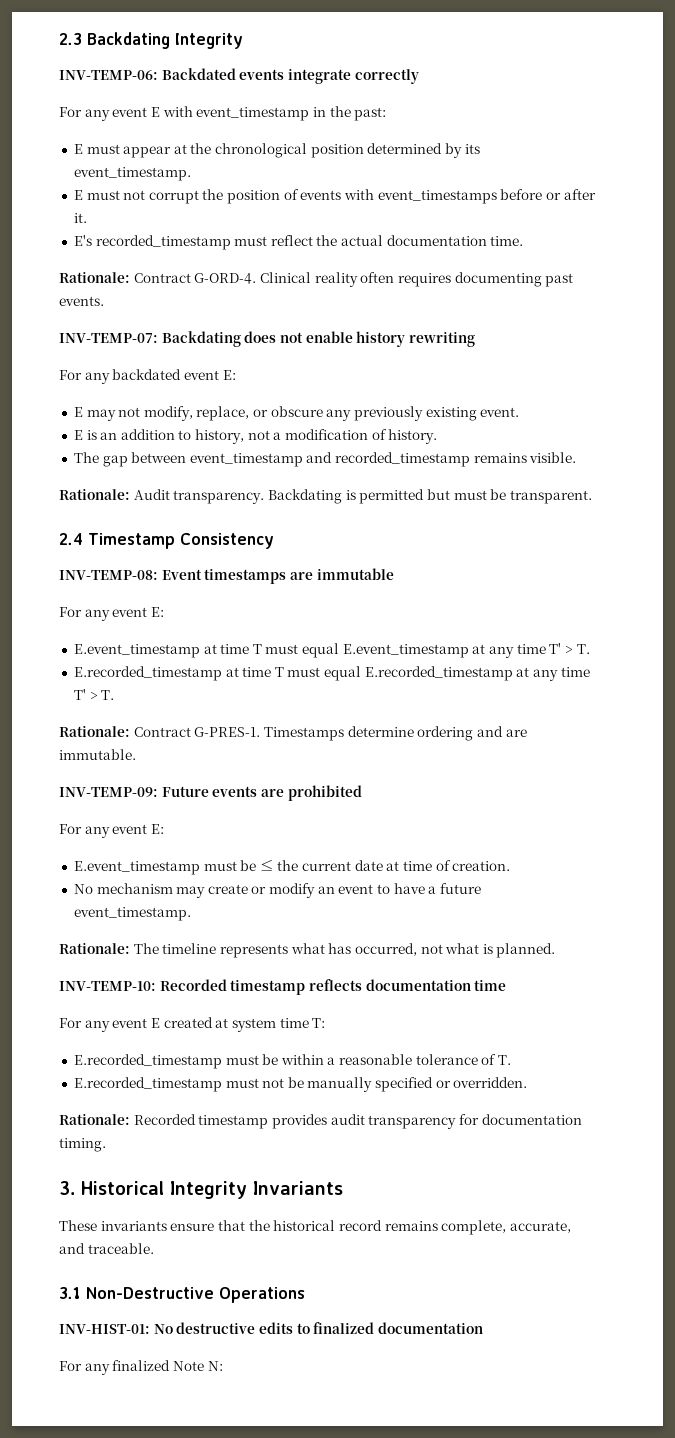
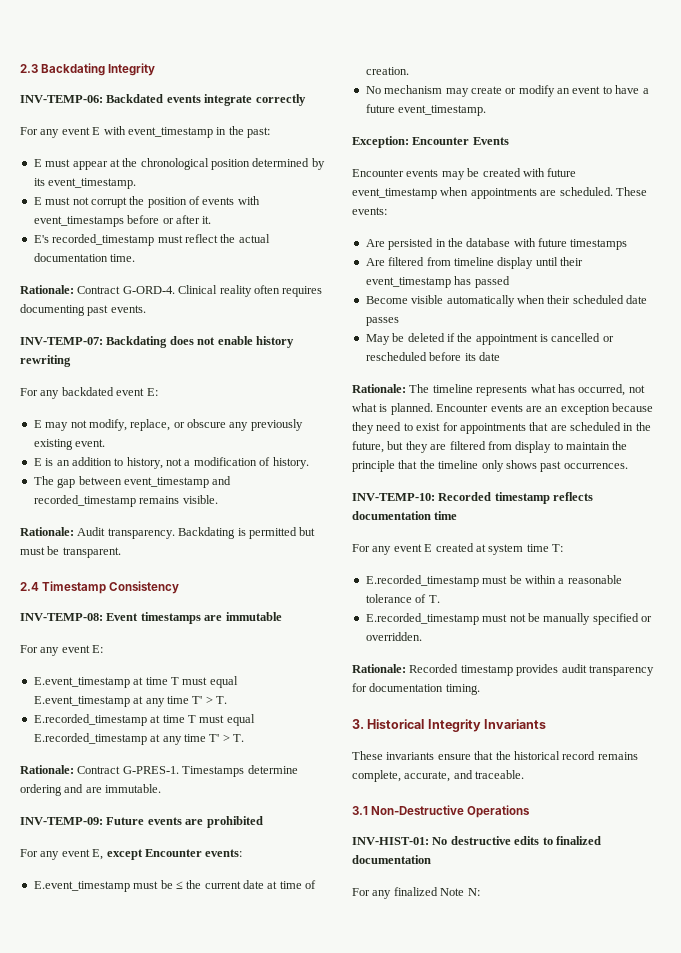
  INV-TEMP-09: Future events are prohibited
- For any event E:
+ For any event E, except Encounter events:
+ Exception: Encounter Events
+ Encounter events may be created with future event_timestamp when appointments are scheduled. These events:
+ Are persisted in the database with future timestamps
+ Are filtered from timeline display until their event_timestamp has passed
+ Become visible automatically when their scheduled date passes
+ May be deleted if the appointment is cancelled or rescheduled before its date
+ Encounter events are an exception because they need to exist for appointments that are scheduled in the future, but they are filtered from display to maintain the principle that the timeline only shows past occurrences.

